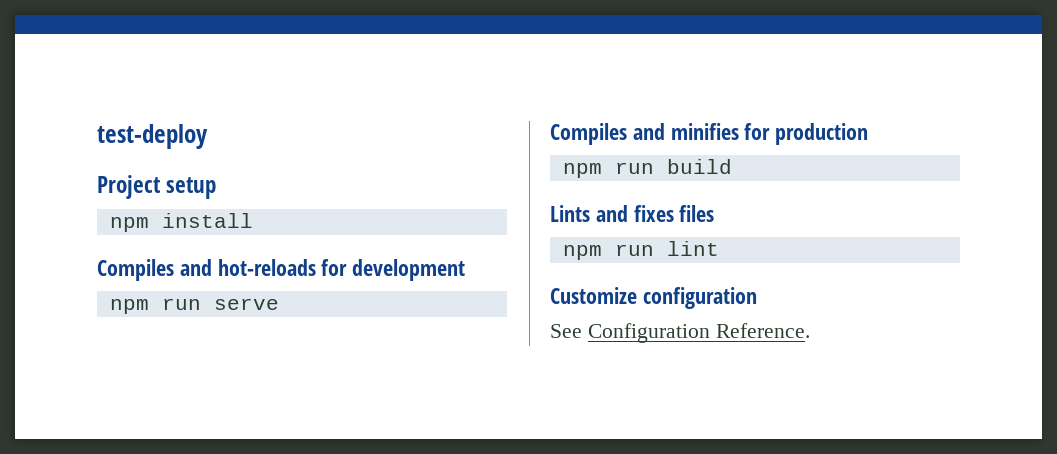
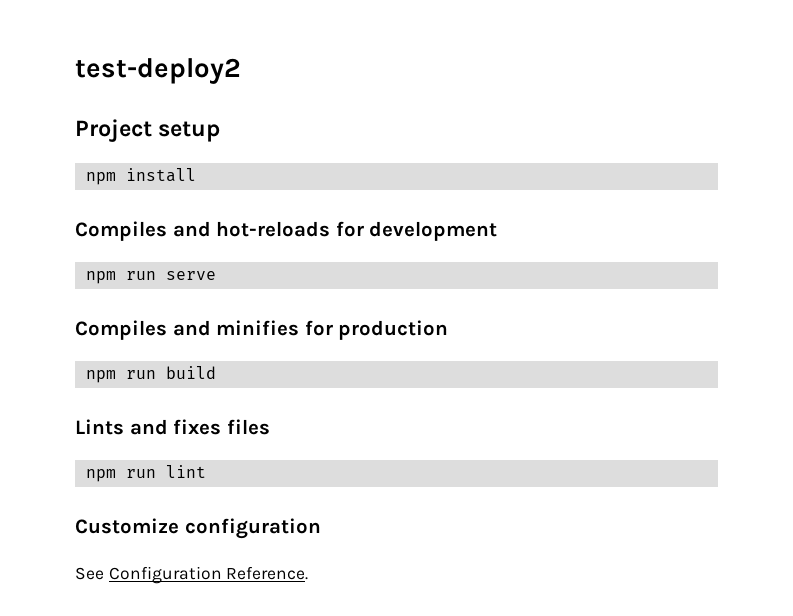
- test-deploy
+ test-deploy2

